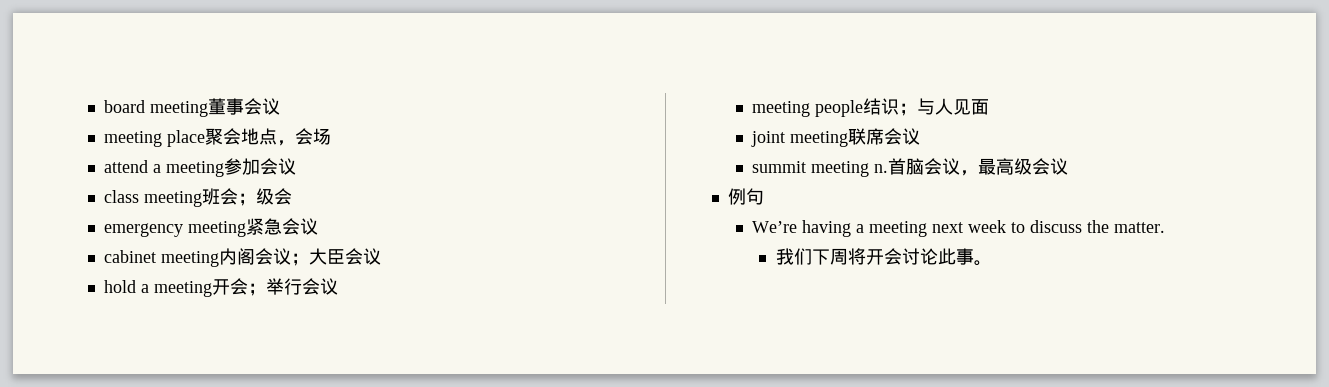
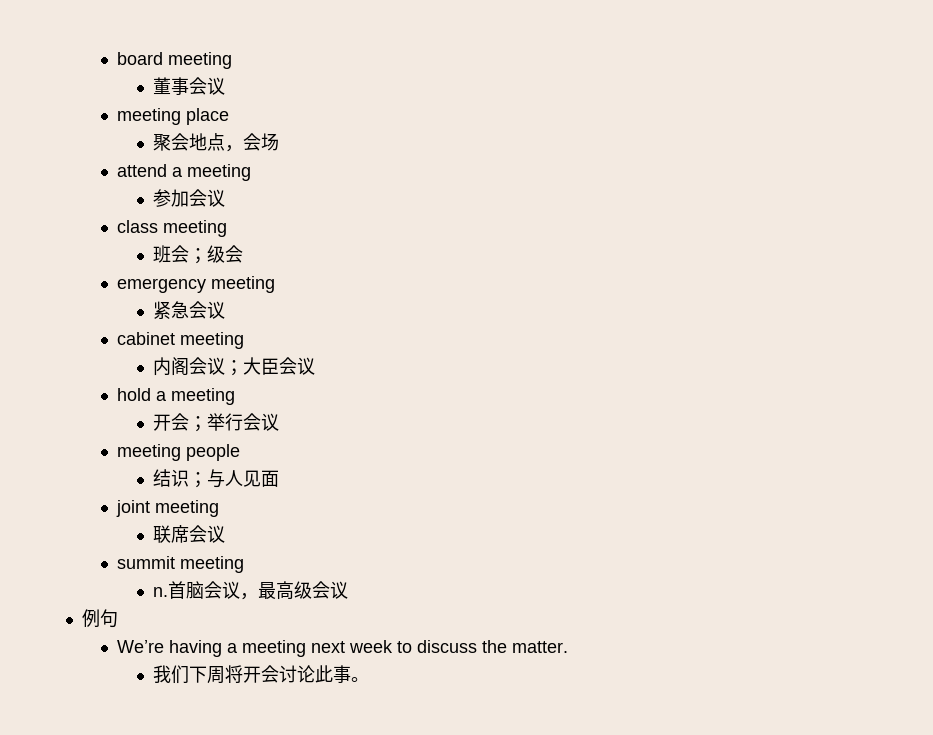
- board meeting董事会议
+ board meeting
+ 董事会议
- meeting place聚会地点，会场
+ meeting place
+ 聚会地点，会场
- attend a meeting参加会议
+ attend a meeting
+ 参加会议
- class meeting班会；级会
+ class meeting
+ 班会；级会
- emergency meeting紧急会议
+ emergency meeting
+ 紧急会议
- cabinet meeting内阁会议；大臣会议
+ cabinet meeting
+ 内阁会议；大臣会议
- hold a meeting开会；举行会议
+ hold a meeting
+ 开会；举行会议
- meeting people结识；与人见面
+ meeting people
+ 结识；与人见面
- joint meeting联席会议
+ joint meeting
+ 联席会议
- summit meeting n.
+ summit meeting
+ n.

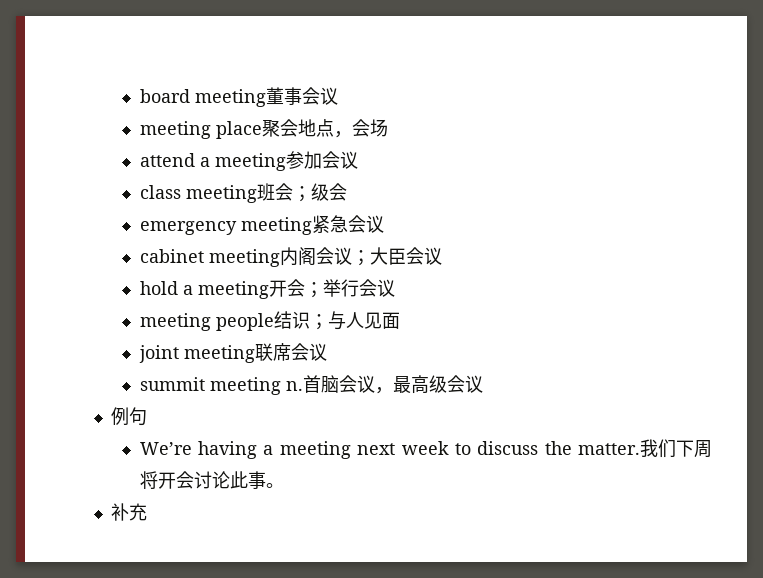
- board meeting
- 董事会议
+ board meeting董事会议
- meeting place
- 聚会地点，会场
+ meeting place聚会地点，会场
- attend a meeting
- 参加会议
+ attend a meeting参加会议
- class meeting
- 班会；级会
+ class meeting班会；级会
- emergency meeting
- 紧急会议
+ emergency meeting紧急会议
- cabinet meeting
- 内阁会议；大臣会议
+ cabinet meeting内阁会议；大臣会议
- hold a meeting
- 开会；举行会议
+ hold a meeting开会；举行会议
- meeting people
- 结识；与人见面
+ meeting people结识；与人见面
- joint meeting
- 联席会议
+ joint meeting联席会议
- summit meeting
- n.
+ summit meeting n.
- We’re having a meeting next week to discuss the matter.
- 我们下周将开会讨论此事。
+ We’re having a meeting next week to discuss the matter.我们下周将开会讨论此事。
+ 补充

